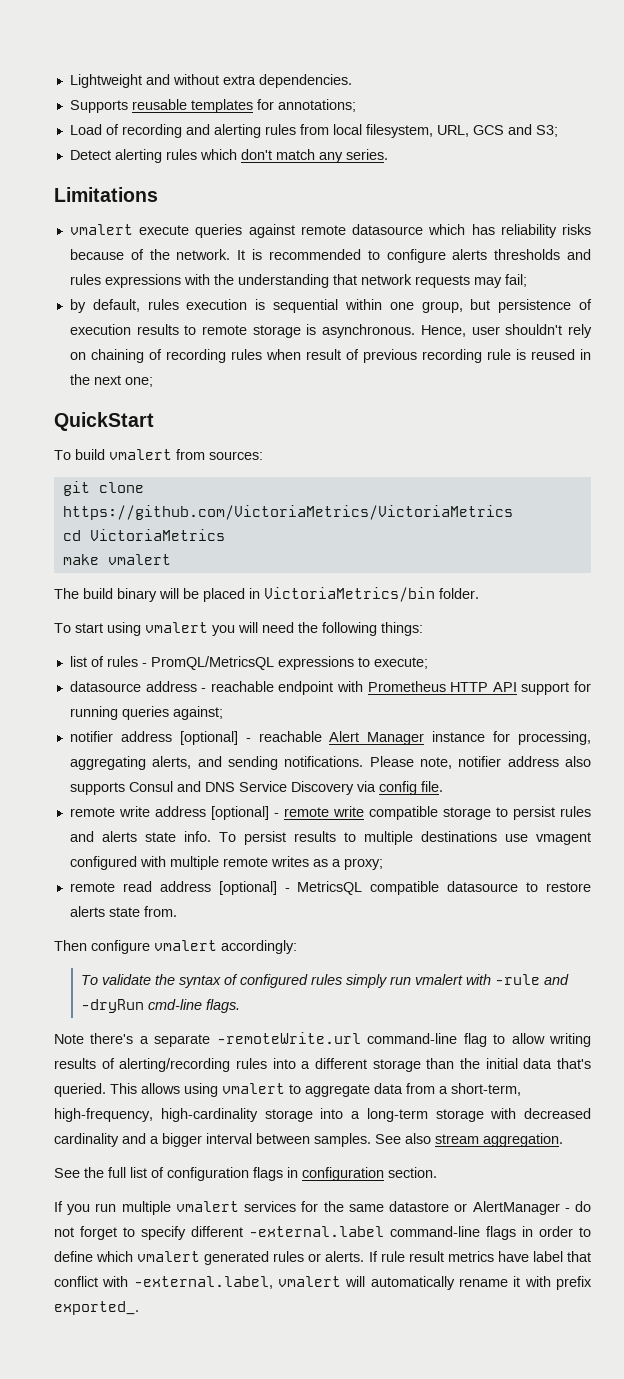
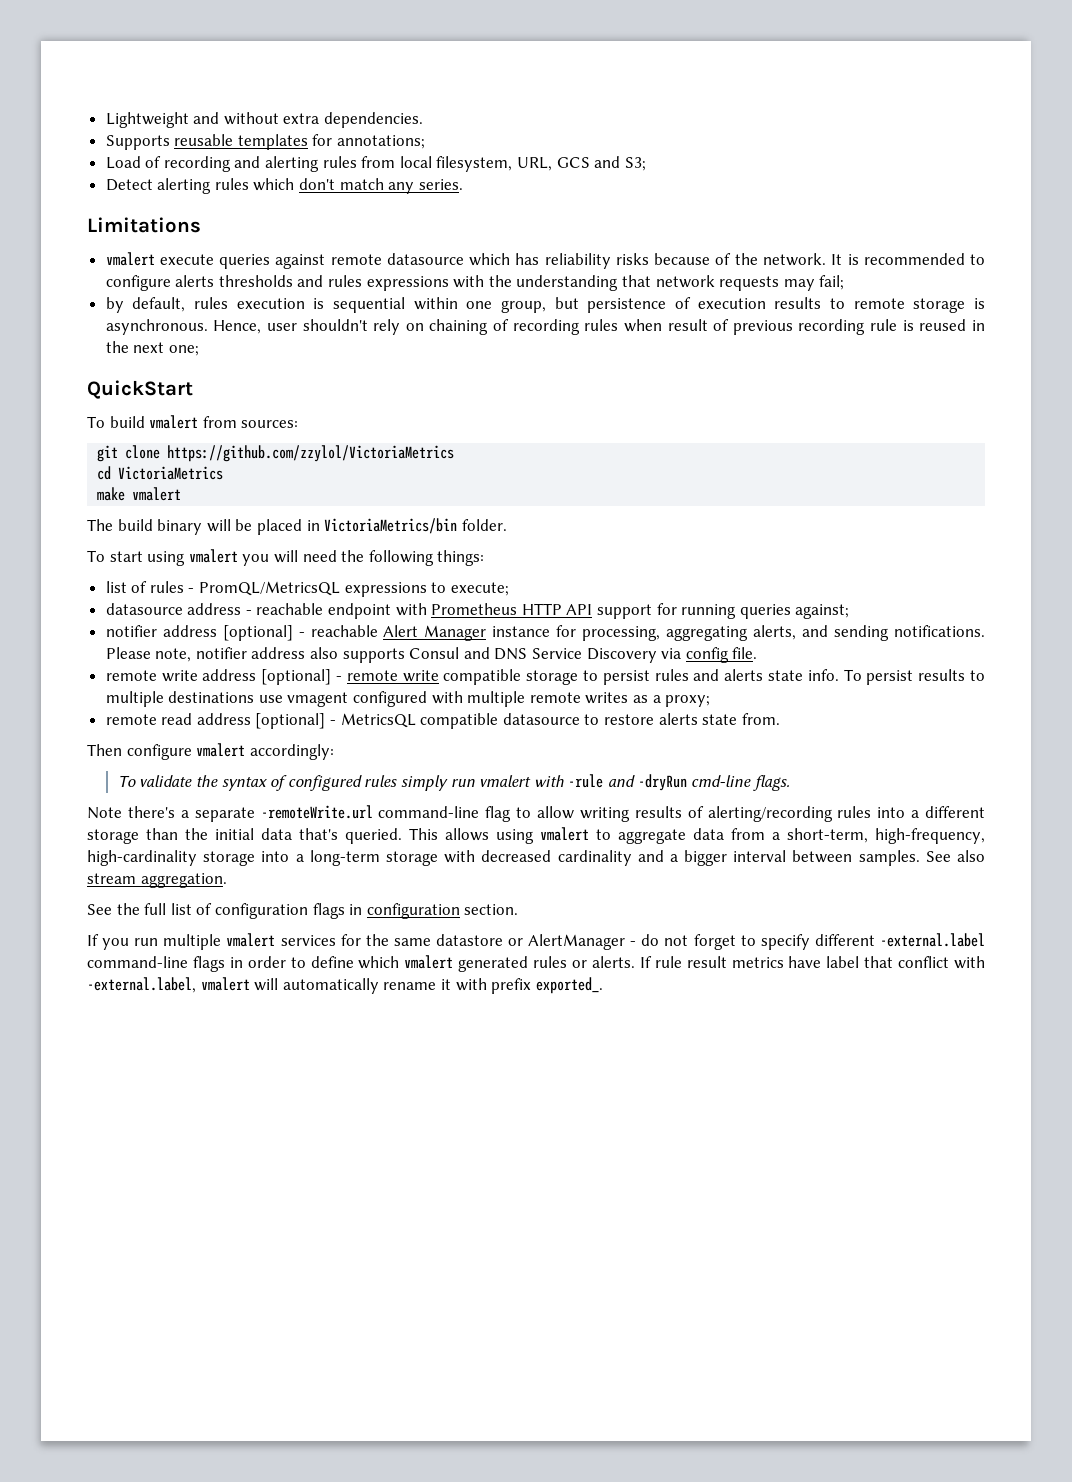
- git clone https://github.com/VictoriaMetrics/VictoriaMetrics
+ git clone https://github.com/zzylol/VictoriaMetrics

